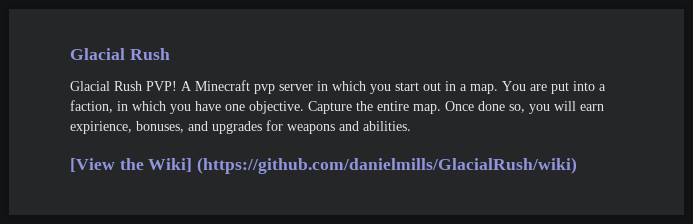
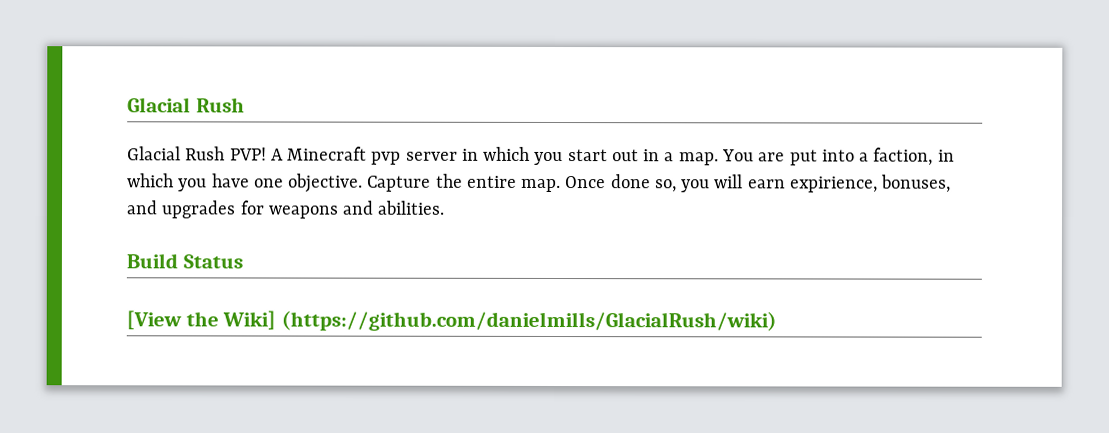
+ Build Status

